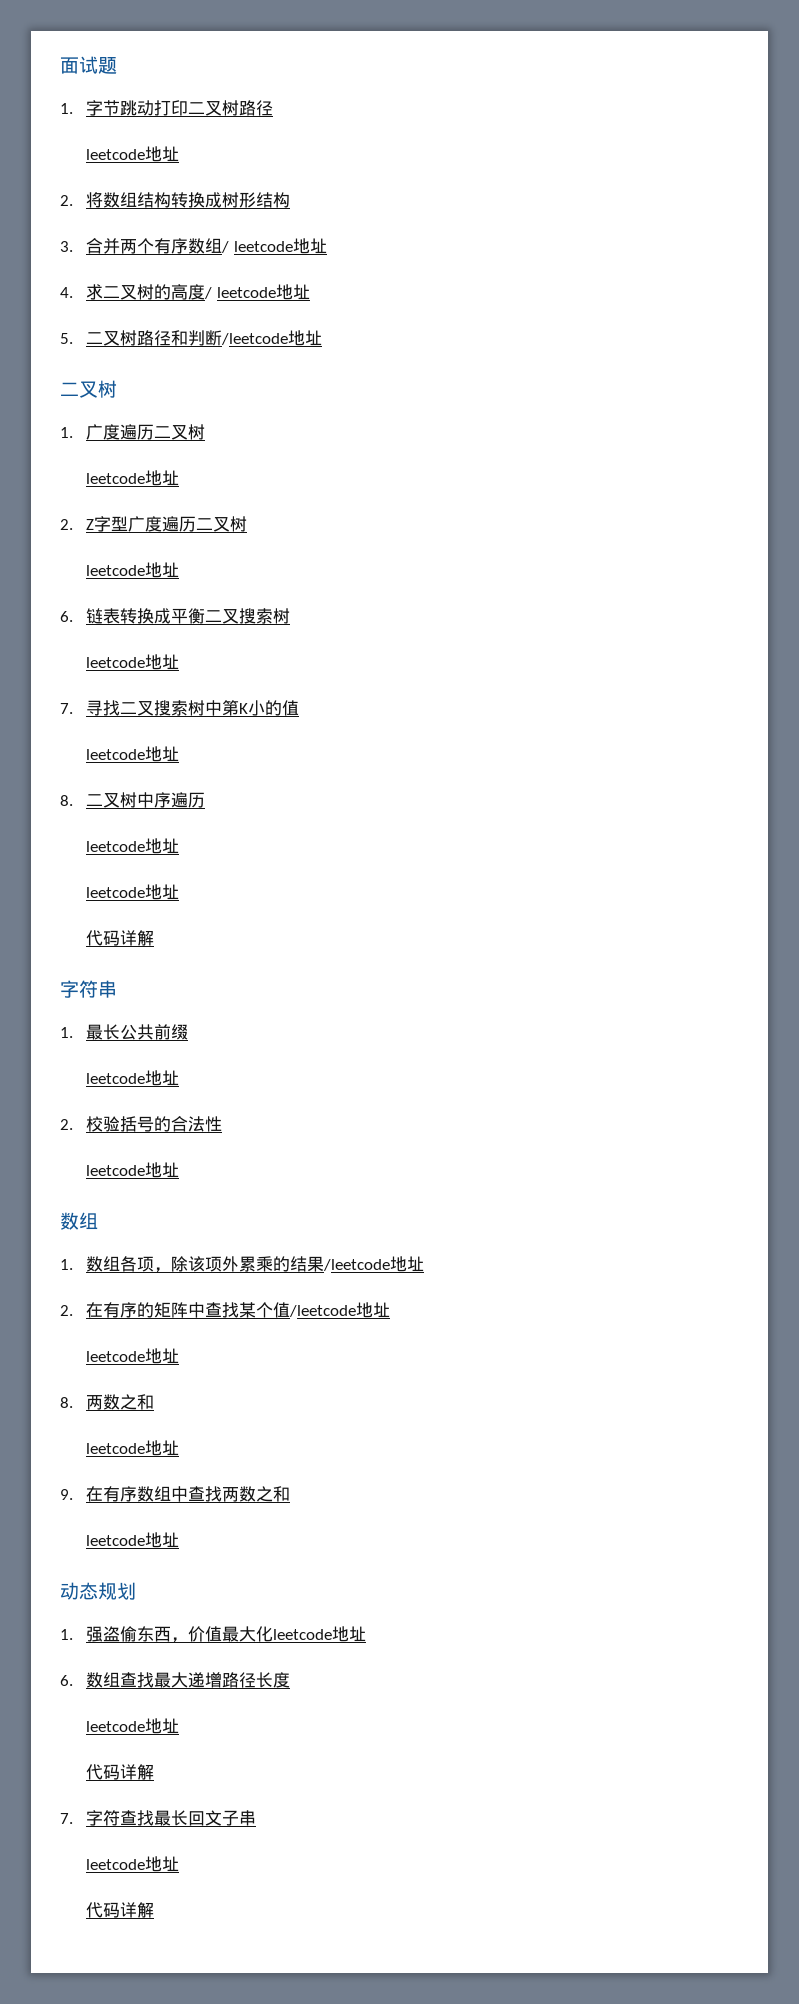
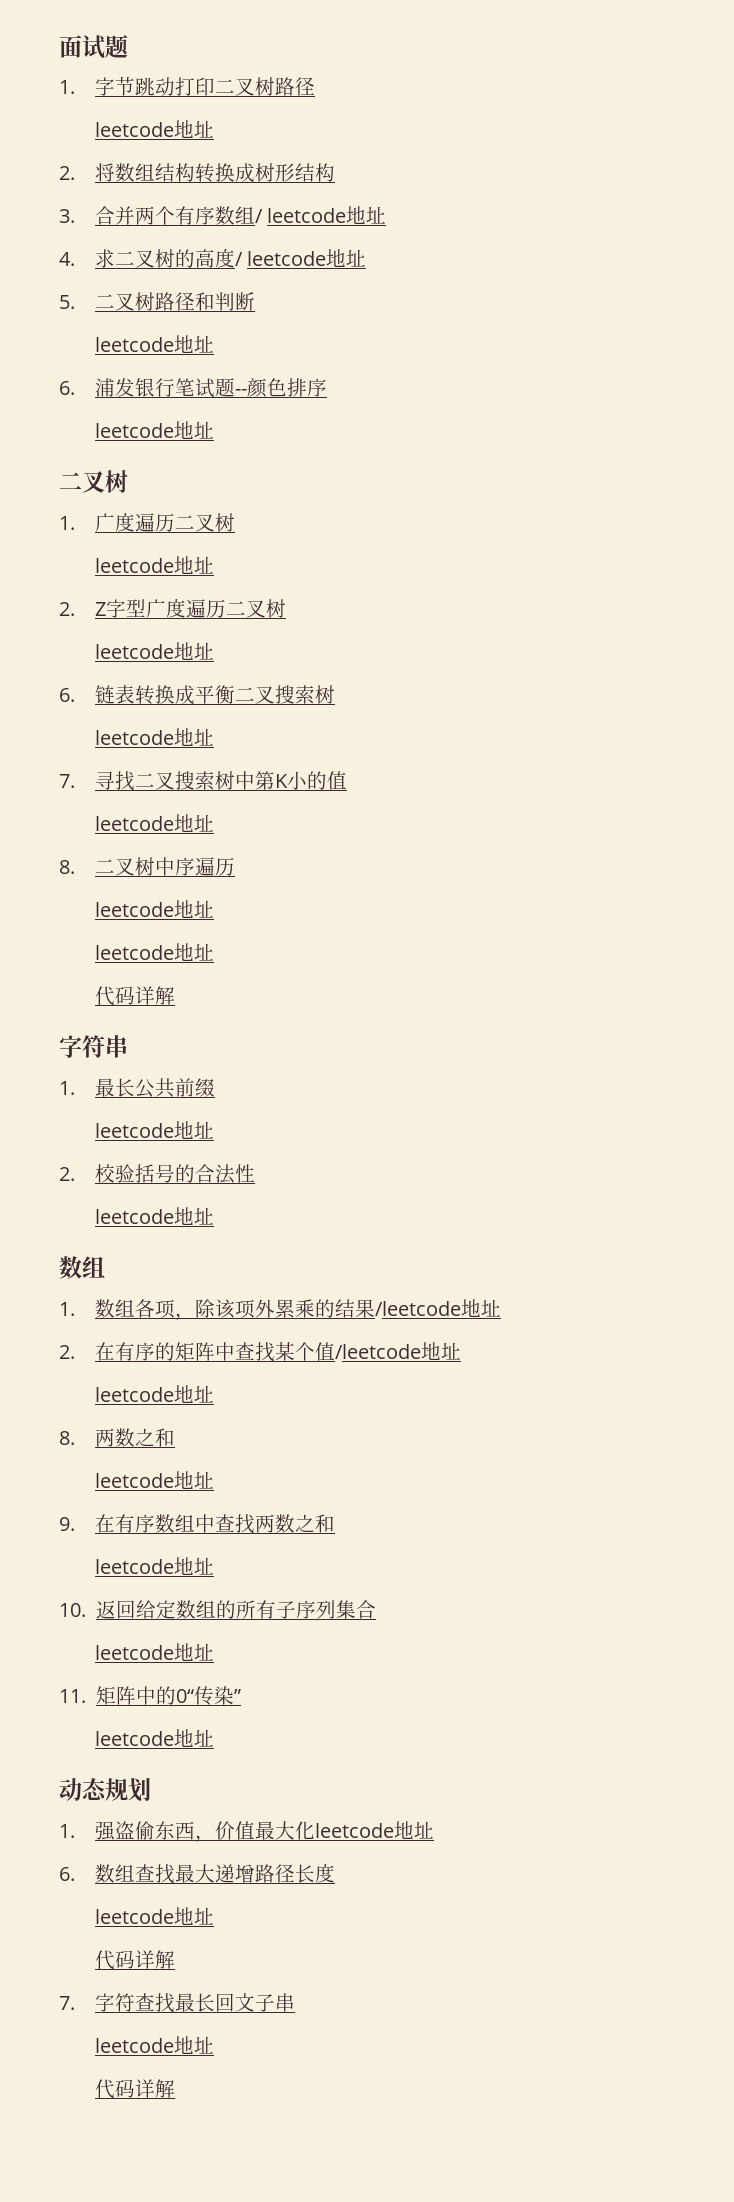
- 5.二叉树路径和判断/leetcode地址
+ 5.二叉树路径和判断
+ leetcode地址
+ 6.浦发银行笔试题--颜色排序
+ leetcode地址
+ 10.返回给定数组的所有子序列集合
+ leetcode地址
+ 11.矩阵中的0“传染”
+ leetcode地址

